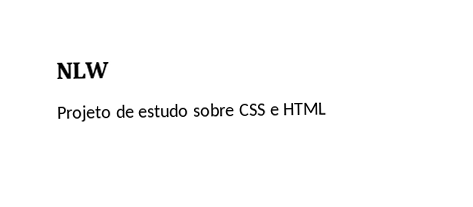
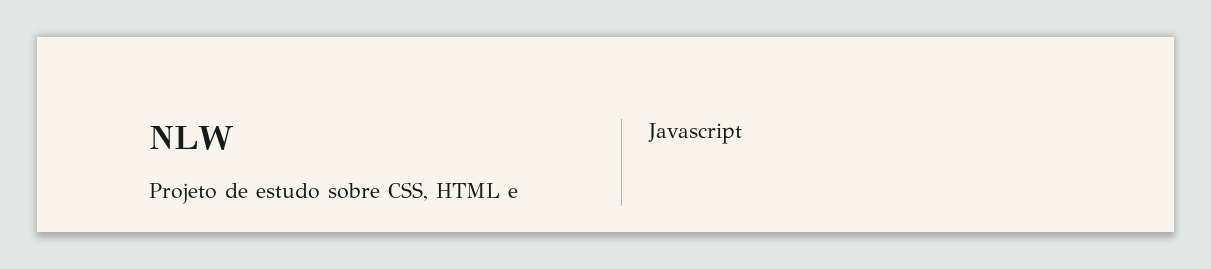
- Projeto de estudo sobre CSS e HTML
+ Projeto de estudo sobre CSS, HTML e Javascript

